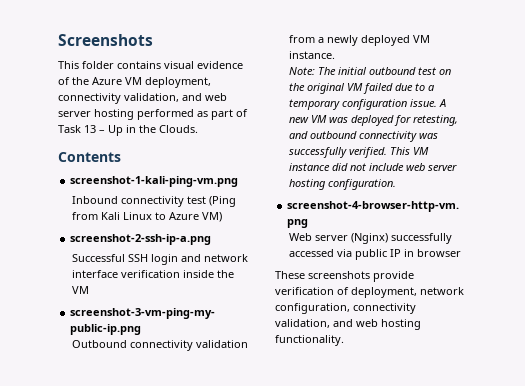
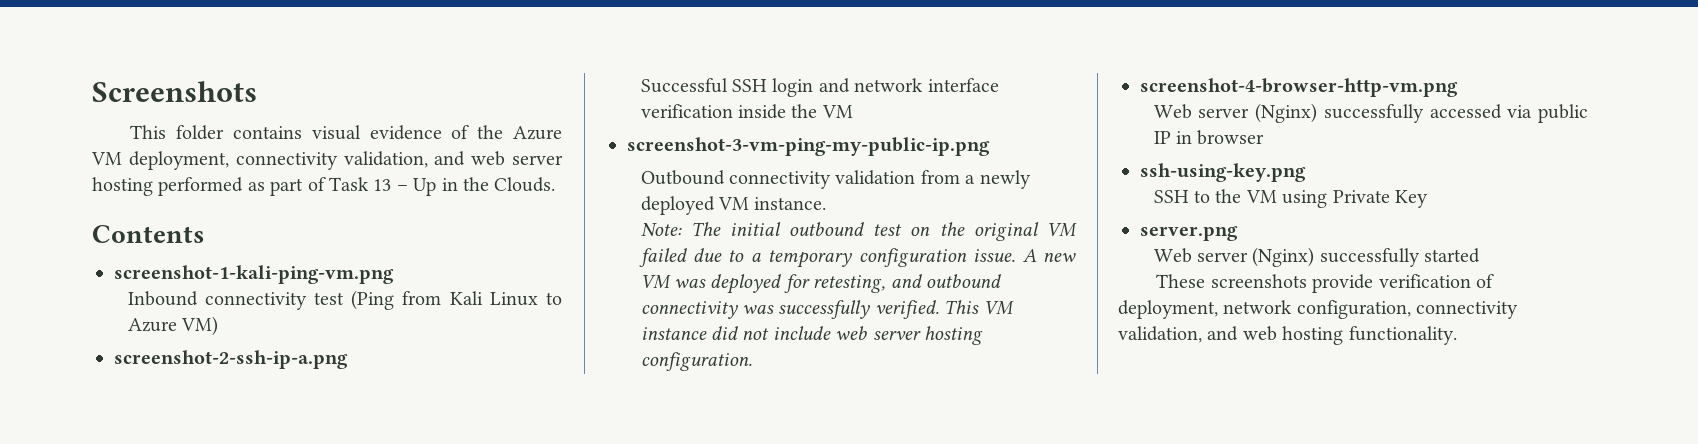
+ ssh-using-key.png
+ SSH to the VM using Private Key
+ server.png
+ Web server (Nginx) successfully started

